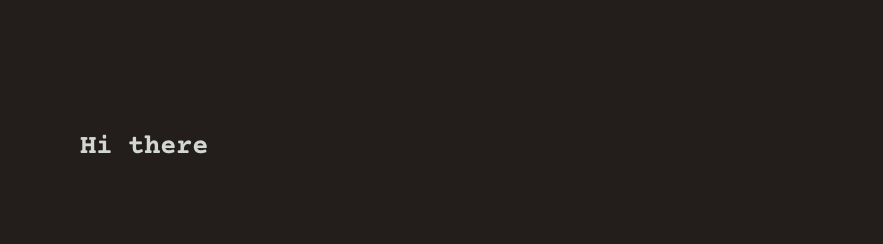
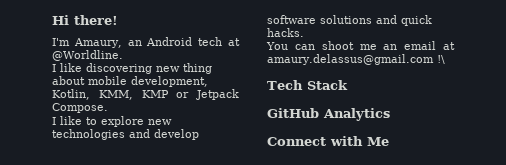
- Hi there
+ Hi there!
+ I'm Amaury, an Android tech at @Worldline.
+ I like discovering new thing about mobile development, Kotlin, KMM, KMP or Jetpack Compose.
+ I like to explore new technologies and develop software solutions and quick hacks.
+ You can shoot me an email at amaury.delassus@gmail.com !\
+ Tech Stack
+ GitHub Analytics
+ Connect with Me

